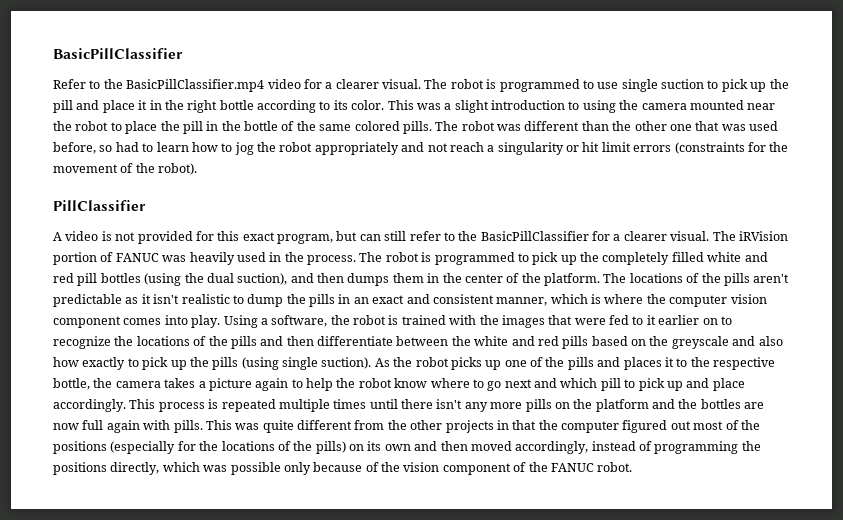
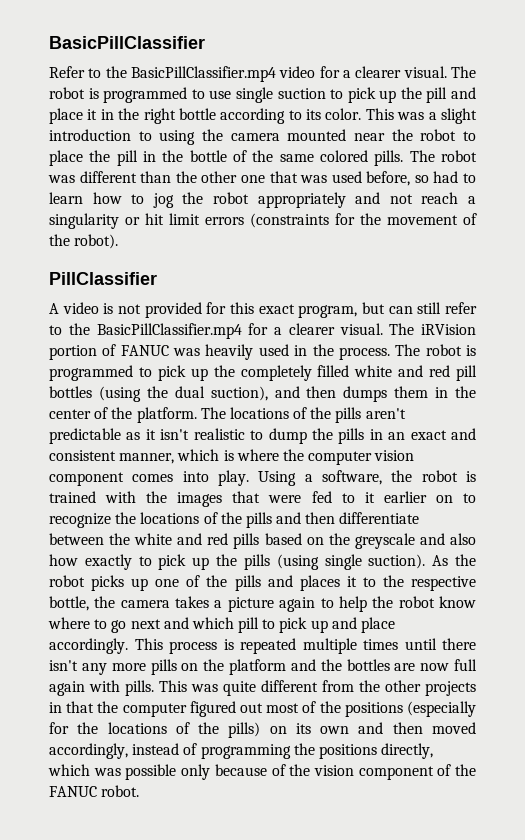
- A video is not provided for this exact program, but can still refer to the BasicPillClassifier for a clearer visual.
+ A video is not provided for this exact program, but can still refer to the BasicPillClassifier.mp4 for a clearer visual.

